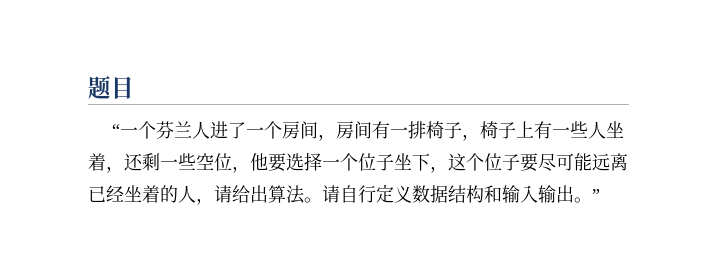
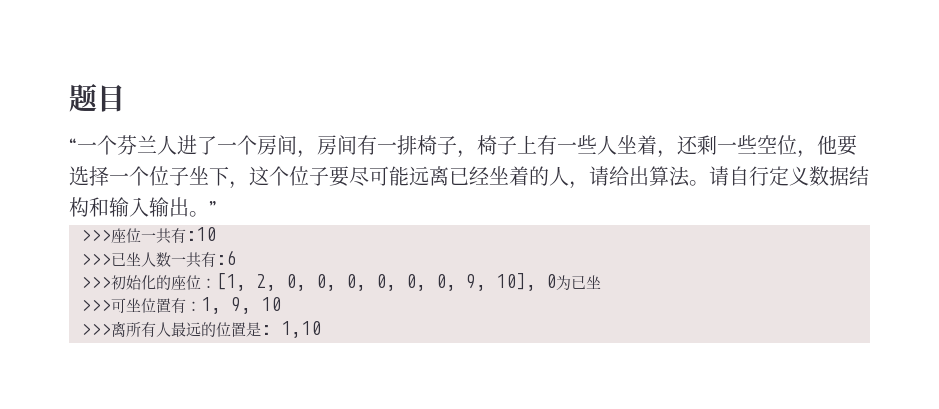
+ >>>座位一共有:10
+ >>>已坐人数一共有:6
+ >>>初始化的座位：[1, 2, 0, 0, 0, 0, 0, 0, 9, 10], 0为已坐
+ >>>可坐位置有：1, 9, 10
+ >>>离所有人最远的位置是: 1,10

